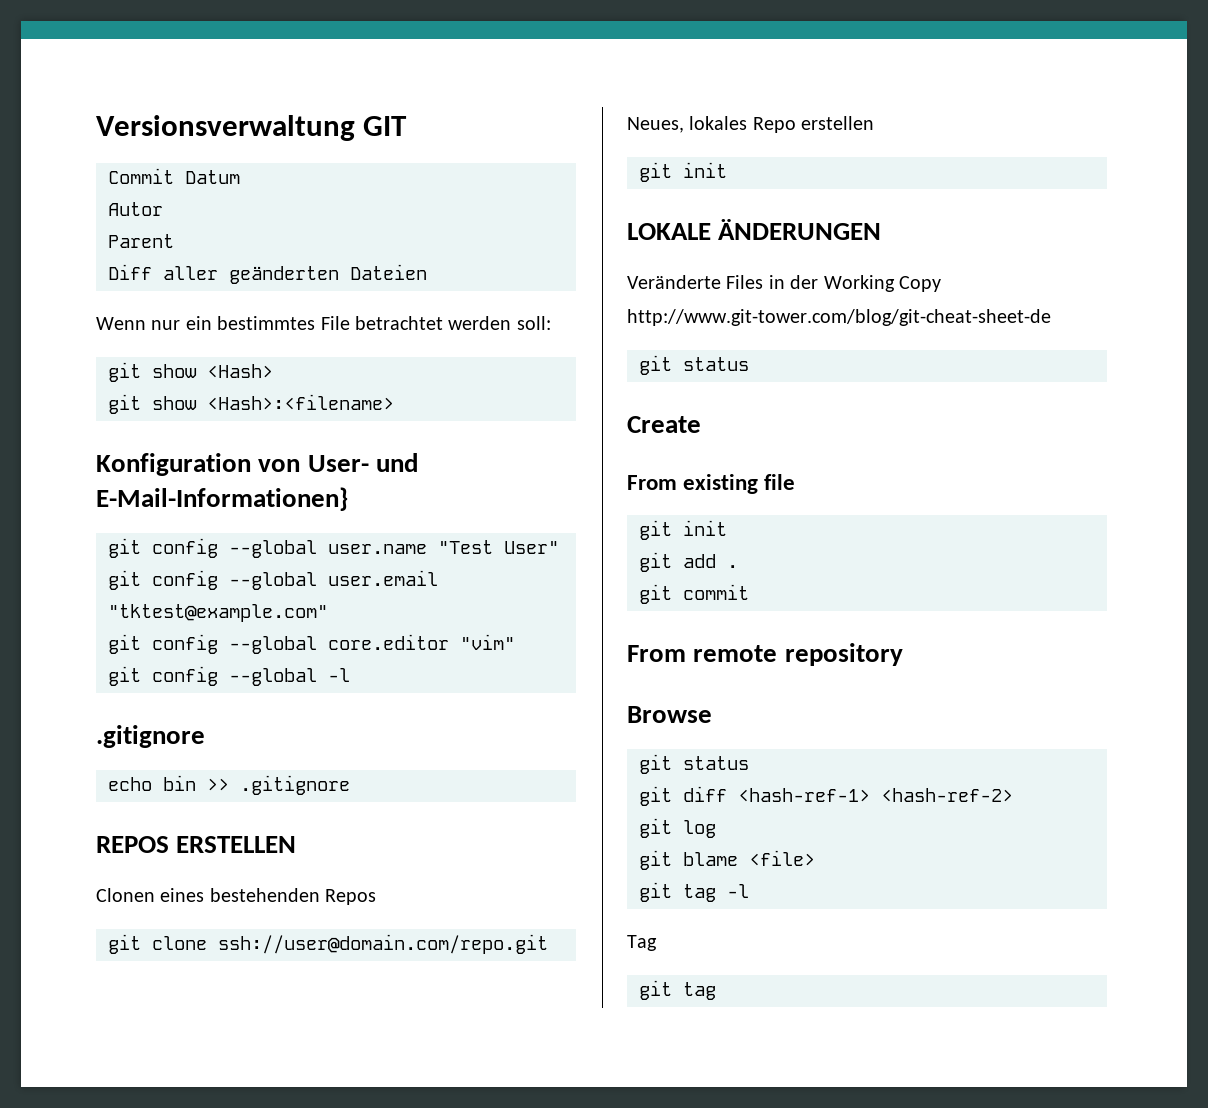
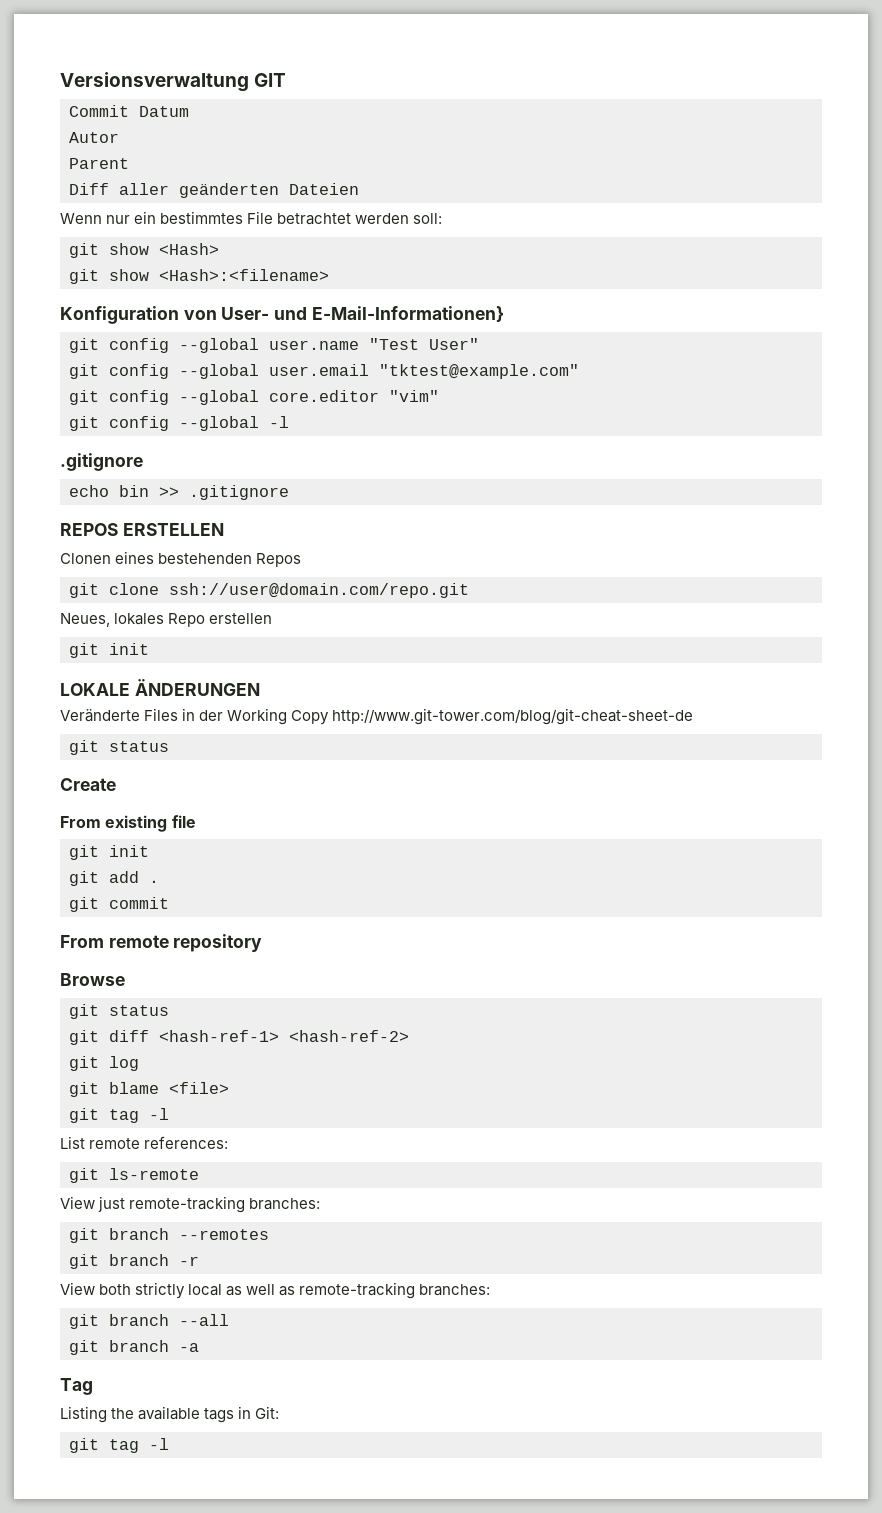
+ List remote references:
+ git ls-remote
+ View just remote-tracking branches:
+ git branch --remotes
+ git branch -r
+ View both strictly local as well as remote-tracking branches:
+ git branch --all
+ git branch -a
  Tag
- git tag
+ Listing the available tags in Git:
+ git tag -l

